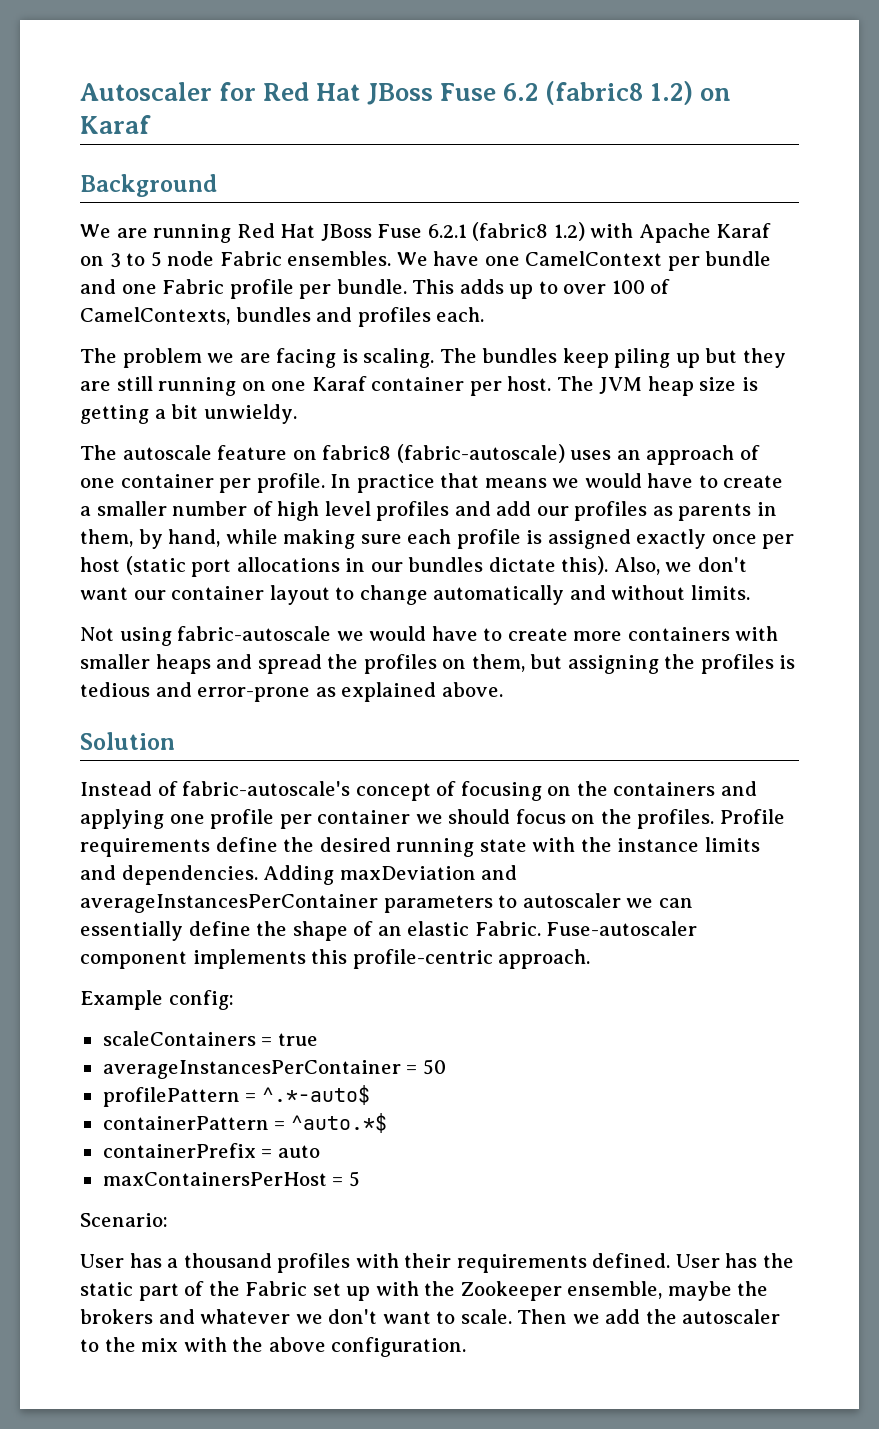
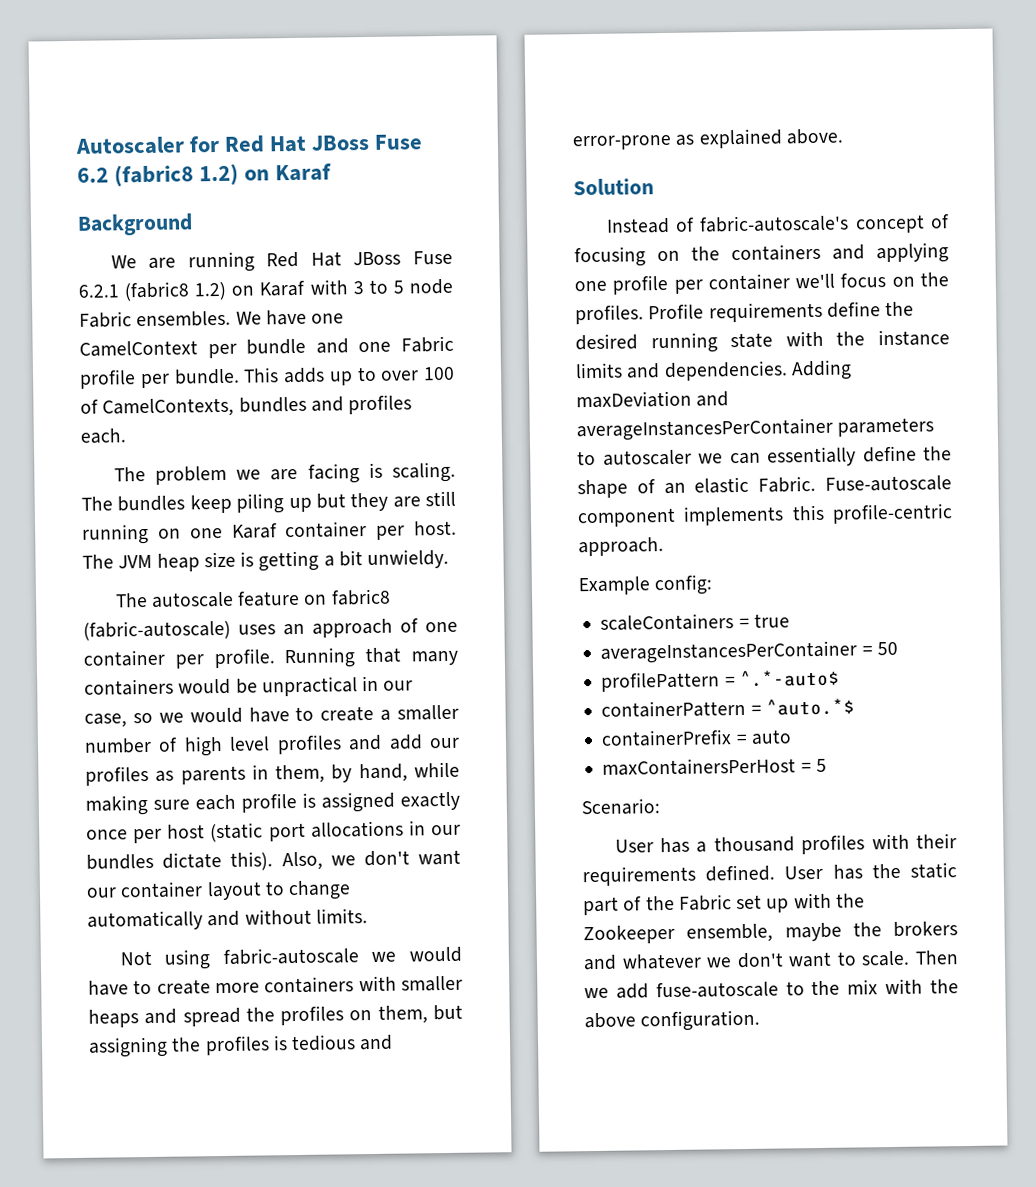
- We are running Red Hat JBoss Fuse 6.2.1 (fabric8 1.2) with Apache Karaf on 3 to 5 node Fabric ensembles.
+ We are running Red Hat JBoss Fuse 6.2.1 (fabric8 1.2) on Karaf with 3 to 5 node Fabric ensembles.
- In practice that means we would have to create a smaller number of high level profiles and add our profiles as parents in them, by hand, while making sure each profile is assigned exactly once per host (static port allocations in our bundles dictate this).
+ Running that many containers would be unpractical in our case, so we would have to create a smaller number of high level profiles and add our profiles as parents in them, by hand, while making sure each profile is assigned exactly once per host (static port allocations in our bundles dictate this).
- Instead of fabric-autoscale's concept of focusing on the containers and applying one profile per container we should focus on the profiles.
+ Instead of fabric-autoscale's concept of focusing on the containers and applying one profile per container we'll focus on the profiles.
- Fuse-autoscaler component implements this profile-centric approach.
+ Fuse-autoscale component implements this profile-centric approach.
- Then we add the autoscaler to the mix with the above configuration.
+ Then we add fuse-autoscale to the mix with the above configuration.

